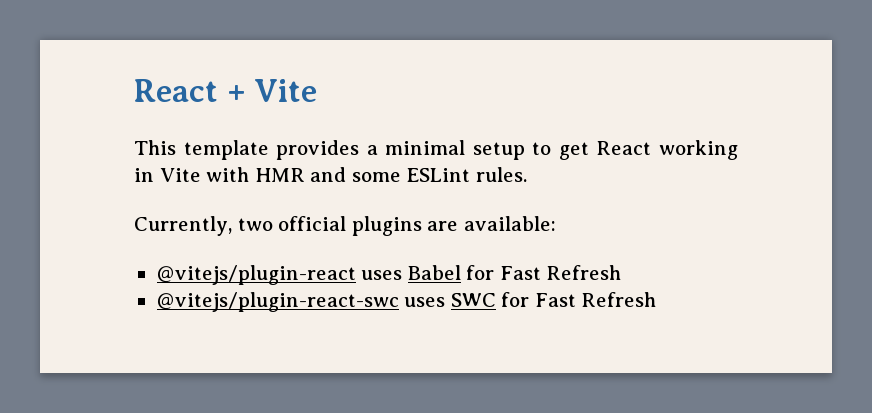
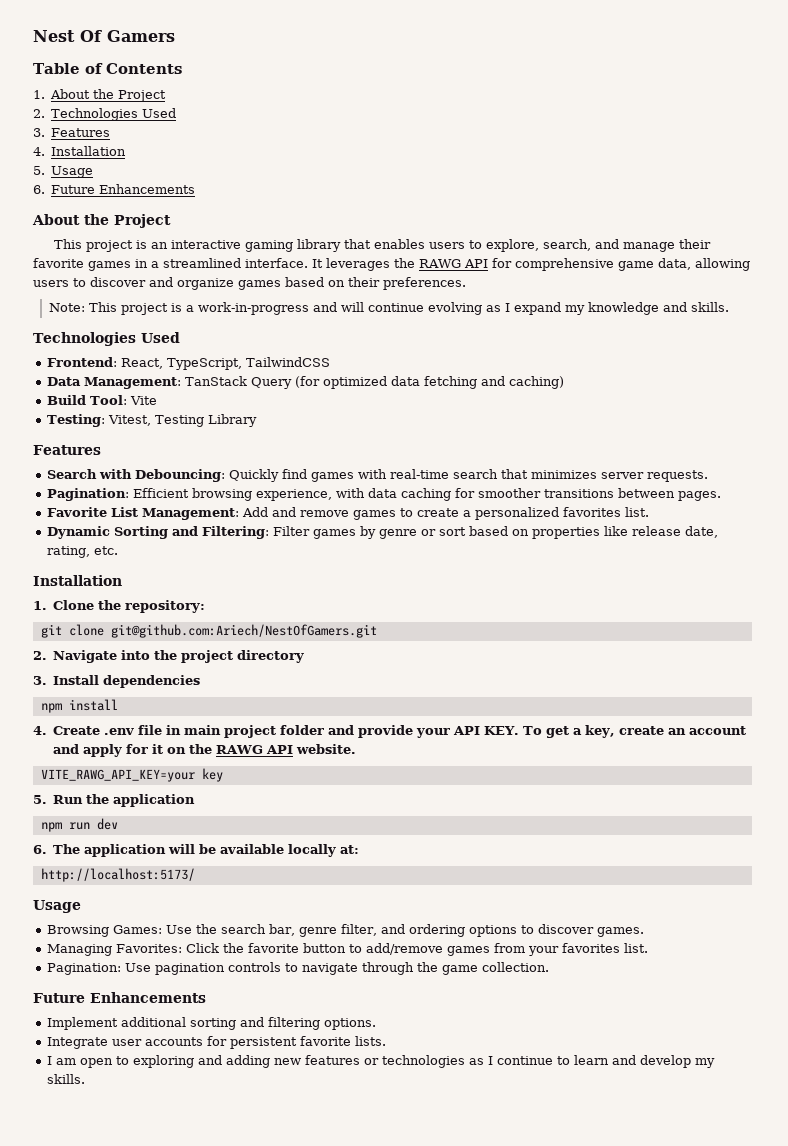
- React + Vite
- This template provides a minimal setup to get React working in Vite with HMR and some ESLint rules.
- Currently, two official plugins are available:
- @vitejs/plugin-react uses Babel for Fast Refresh
- @vitejs/plugin-react-swc uses SWC for Fast Refresh
+ Nest Of Gamers
+ Table of Contents
+ 1. About the Project
+ 2. Technologies Used
+ 3. Features
+ 4. Installation
+ 5. Usage
+ 6. Future Enhancements
+ About the Project
+ This project is an interactive gaming library that enables users to explore, search, and manage their favorite games in a streamlined interface. It leverages the RAWG API for comprehensive game data, allowing users to discover and organize games based on their preferences.
+ Note: This project is a work-in-progress and will continue evolving as I expand my knowledge and skills.
+ Technologies Used
+ Frontend: React, TypeScript, TailwindCSS
+ Data Management: TanStack Query (for optimized data fetching and caching)
+ Build Tool: Vite
+ Testing: Vitest, Testing Library
+ Features
+ Search with Debouncing: Quickly find games with real-time search that minimizes server requests.
+ Pagination: Efficient browsing experience, with data caching for smoother transitions between pages.
+ Favorite List Management: Add and remove games to create a personalized favorites list.
+ Dynamic Sorting and Filtering: Filter games by genre or sort based on properties like release date, rating, etc.
+ Installation
+ 1. Clone the repository:
+ git clone git@github.com:Ariech/NestOfGamers.git
+ 2. Navigate into the project directory
+ 3. Install dependencies
+ npm install
+ 4. Create .env file in main project folder and provide your API KEY. To get a key, create an account and apply for it on the RAWG API website.
+ VITE_RAWG_API_KEY=your key
+ 5. Run the application
+ npm run dev
+ 6. The application will be available locally at:
+ http://localhost:5173/
+ Usage
+ Browsing Games: Use the search bar, genre filter, and ordering options to discover games.
+ Managing Favorites: Click the favorite button to add/remove games from your favorites list.
+ Pagination: Use pagination controls to navigate through the game collection.
+ Future Enhancements
+ Implement additional sorting and filtering options.
+ Integrate user accounts for persistent favorite lists.
+ I am open to exploring and adding new features or technologies as I continue to learn and develop my skills.

